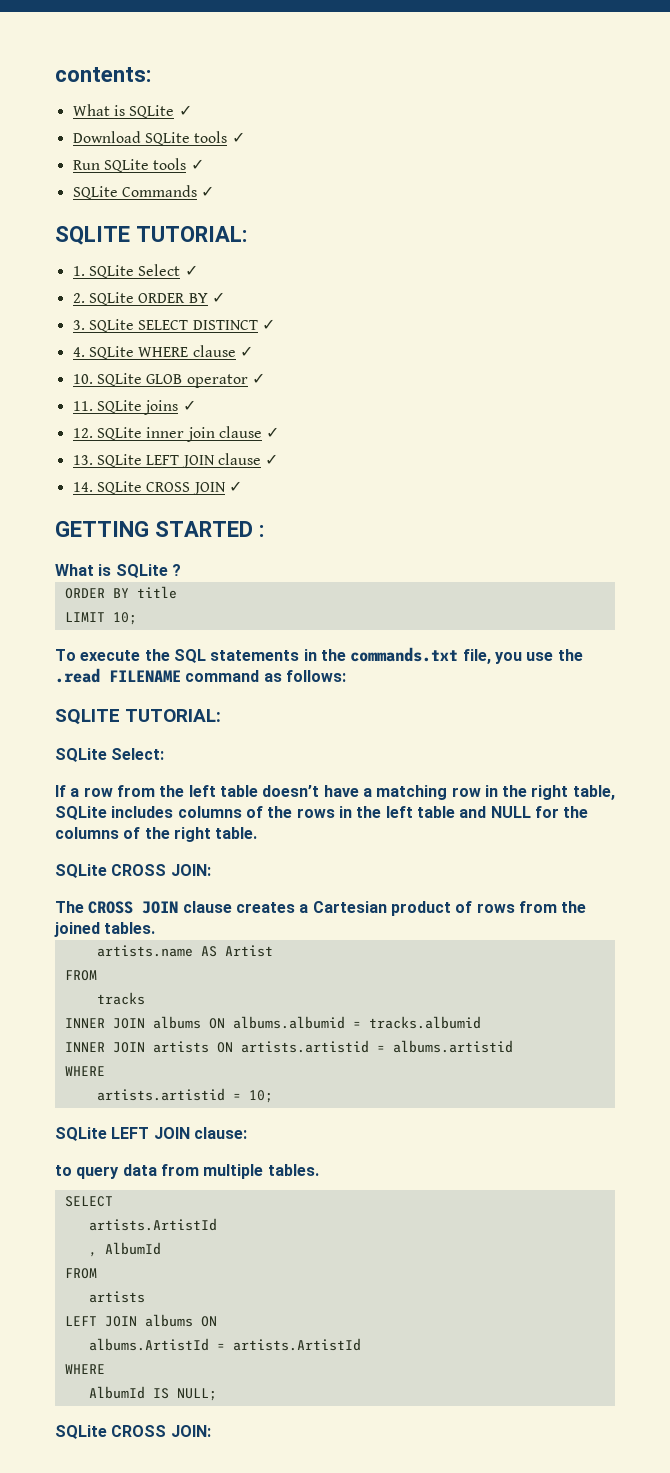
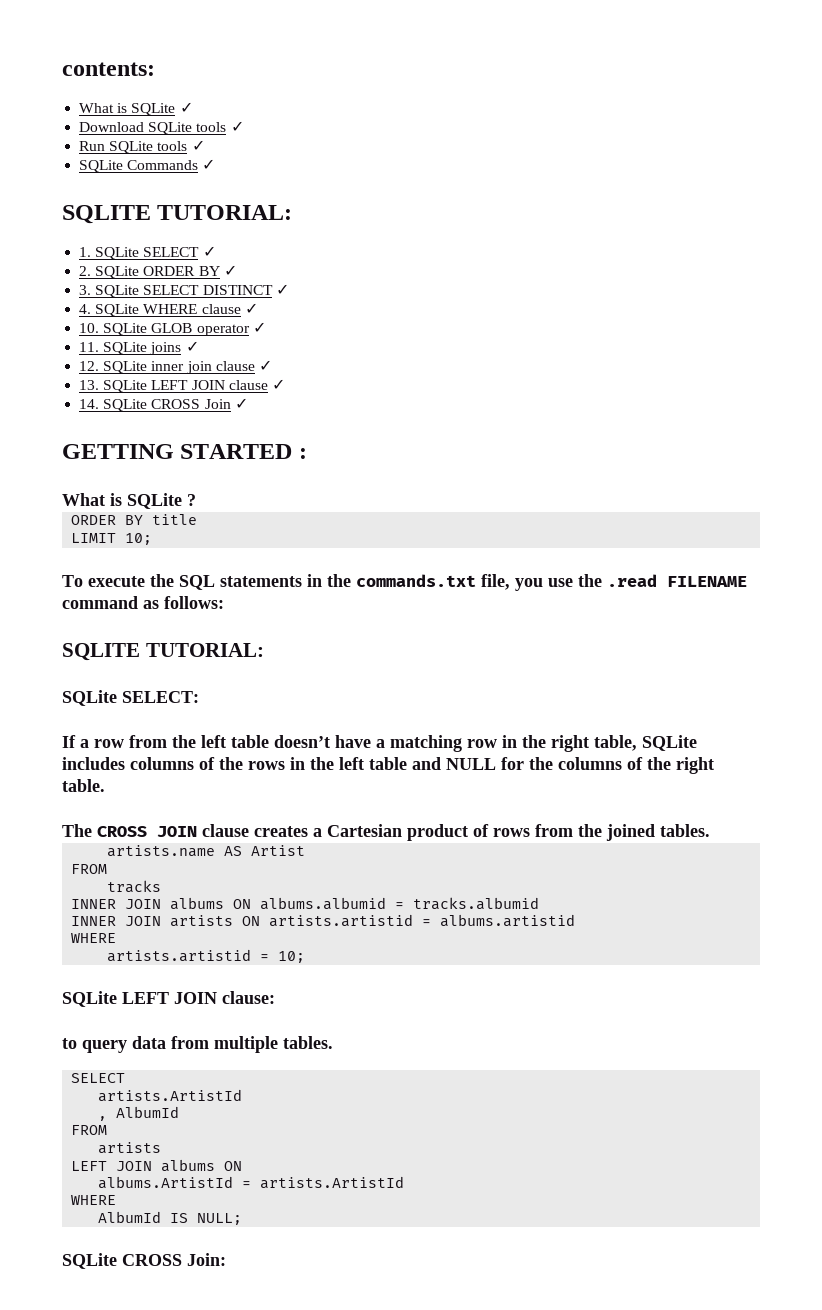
- 1. SQLite Select ✓
+ 1. SQLite SELECT ✓
- 14. SQLite CROSS JOIN ✓
+ 14. SQLite CROSS Join ✓
- SQLite Select:
+ SQLite SELECT:
  If a row from the left table doesn’t have a matching row in the right table, SQLite includes columns of the rows in the left table and NULL for the columns of the right table.
- SQLite CROSS JOIN:
  AlbumId IS NULL;
- SQLite CROSS JOIN:
+ SQLite CROSS Join:

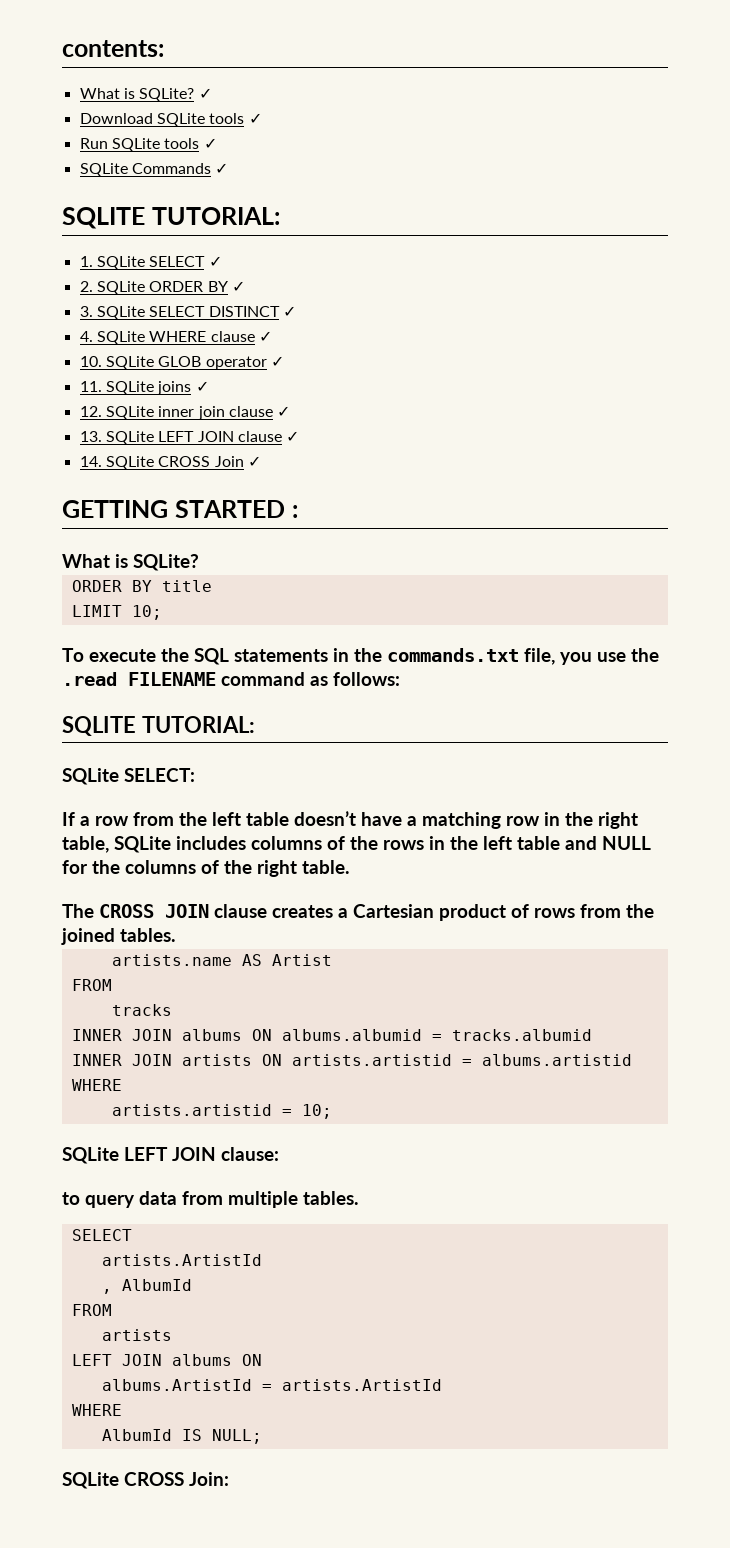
- What is SQLite ✓
+ What is SQLite? ✓
  GETTING STARTED :
- What is SQLite ?
+ What is SQLite?

